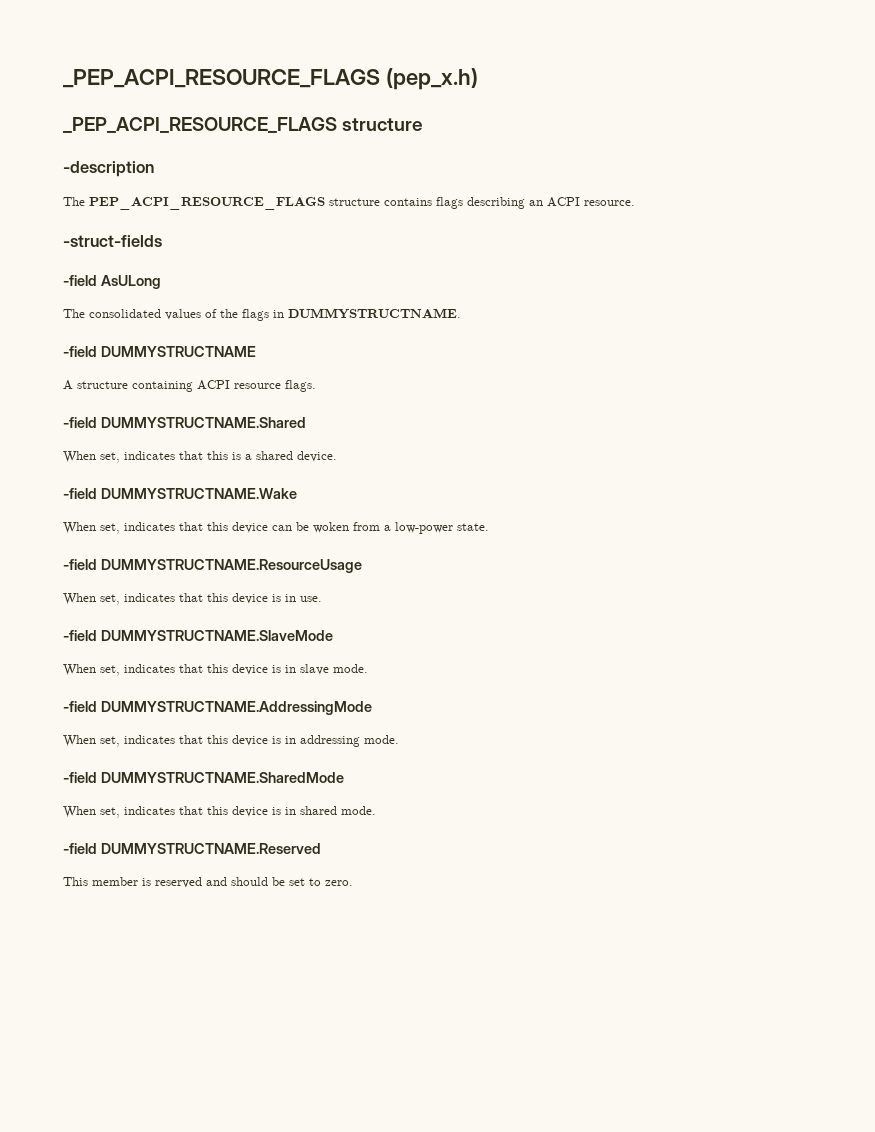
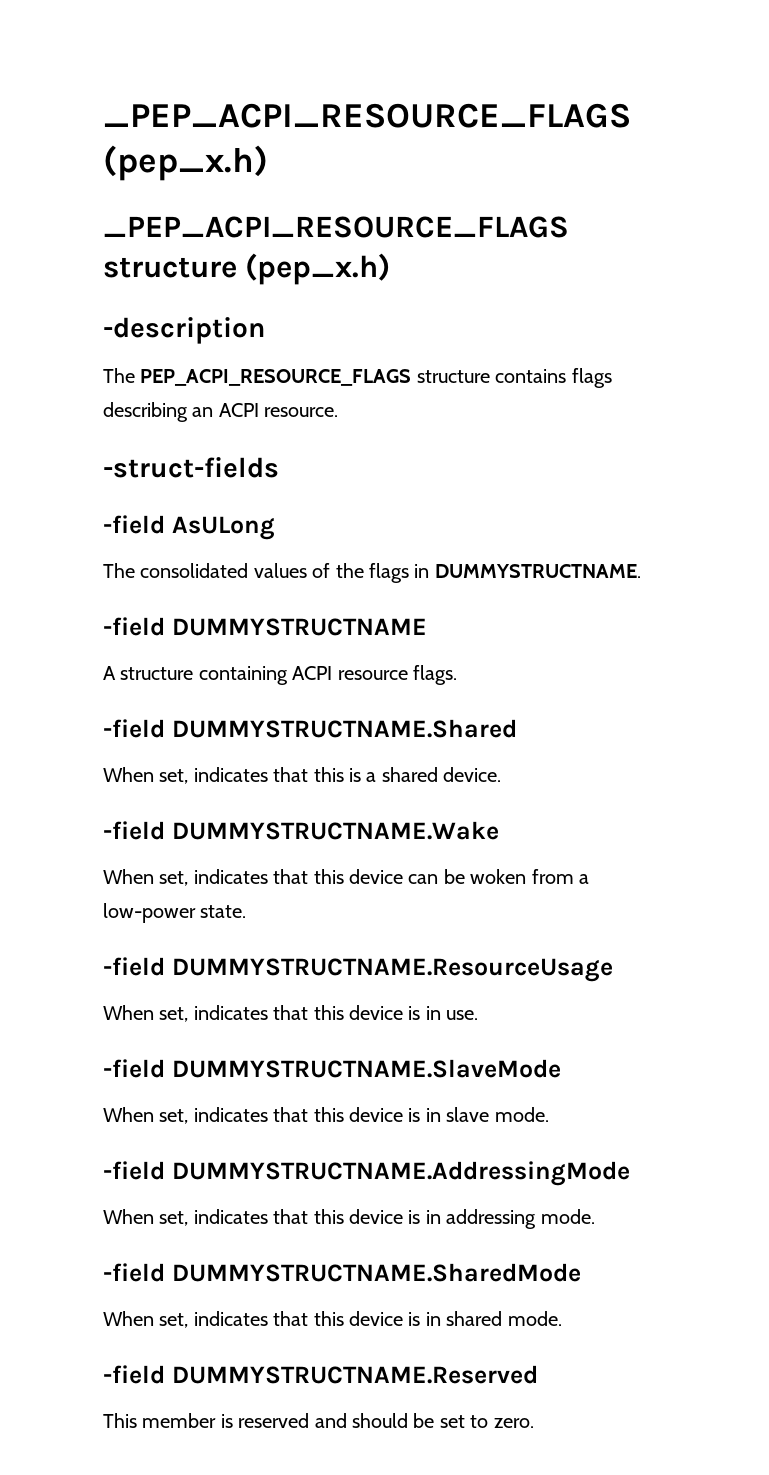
- _PEP_ACPI_RESOURCE_FLAGS structure
+ _PEP_ACPI_RESOURCE_FLAGS structure (pep_x.h)

